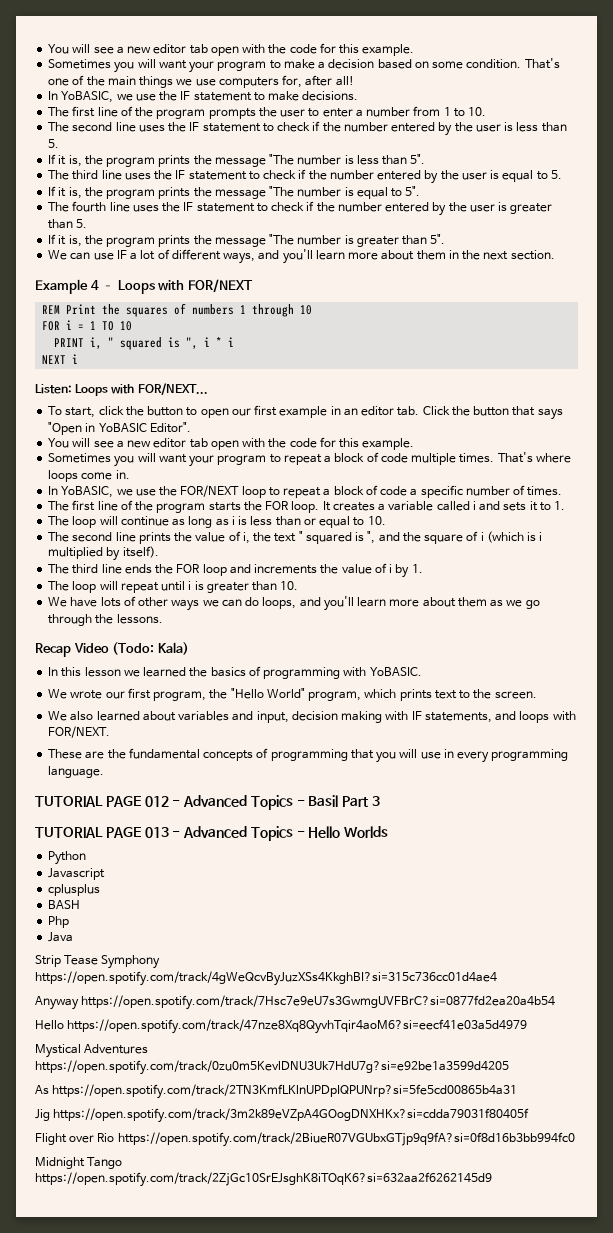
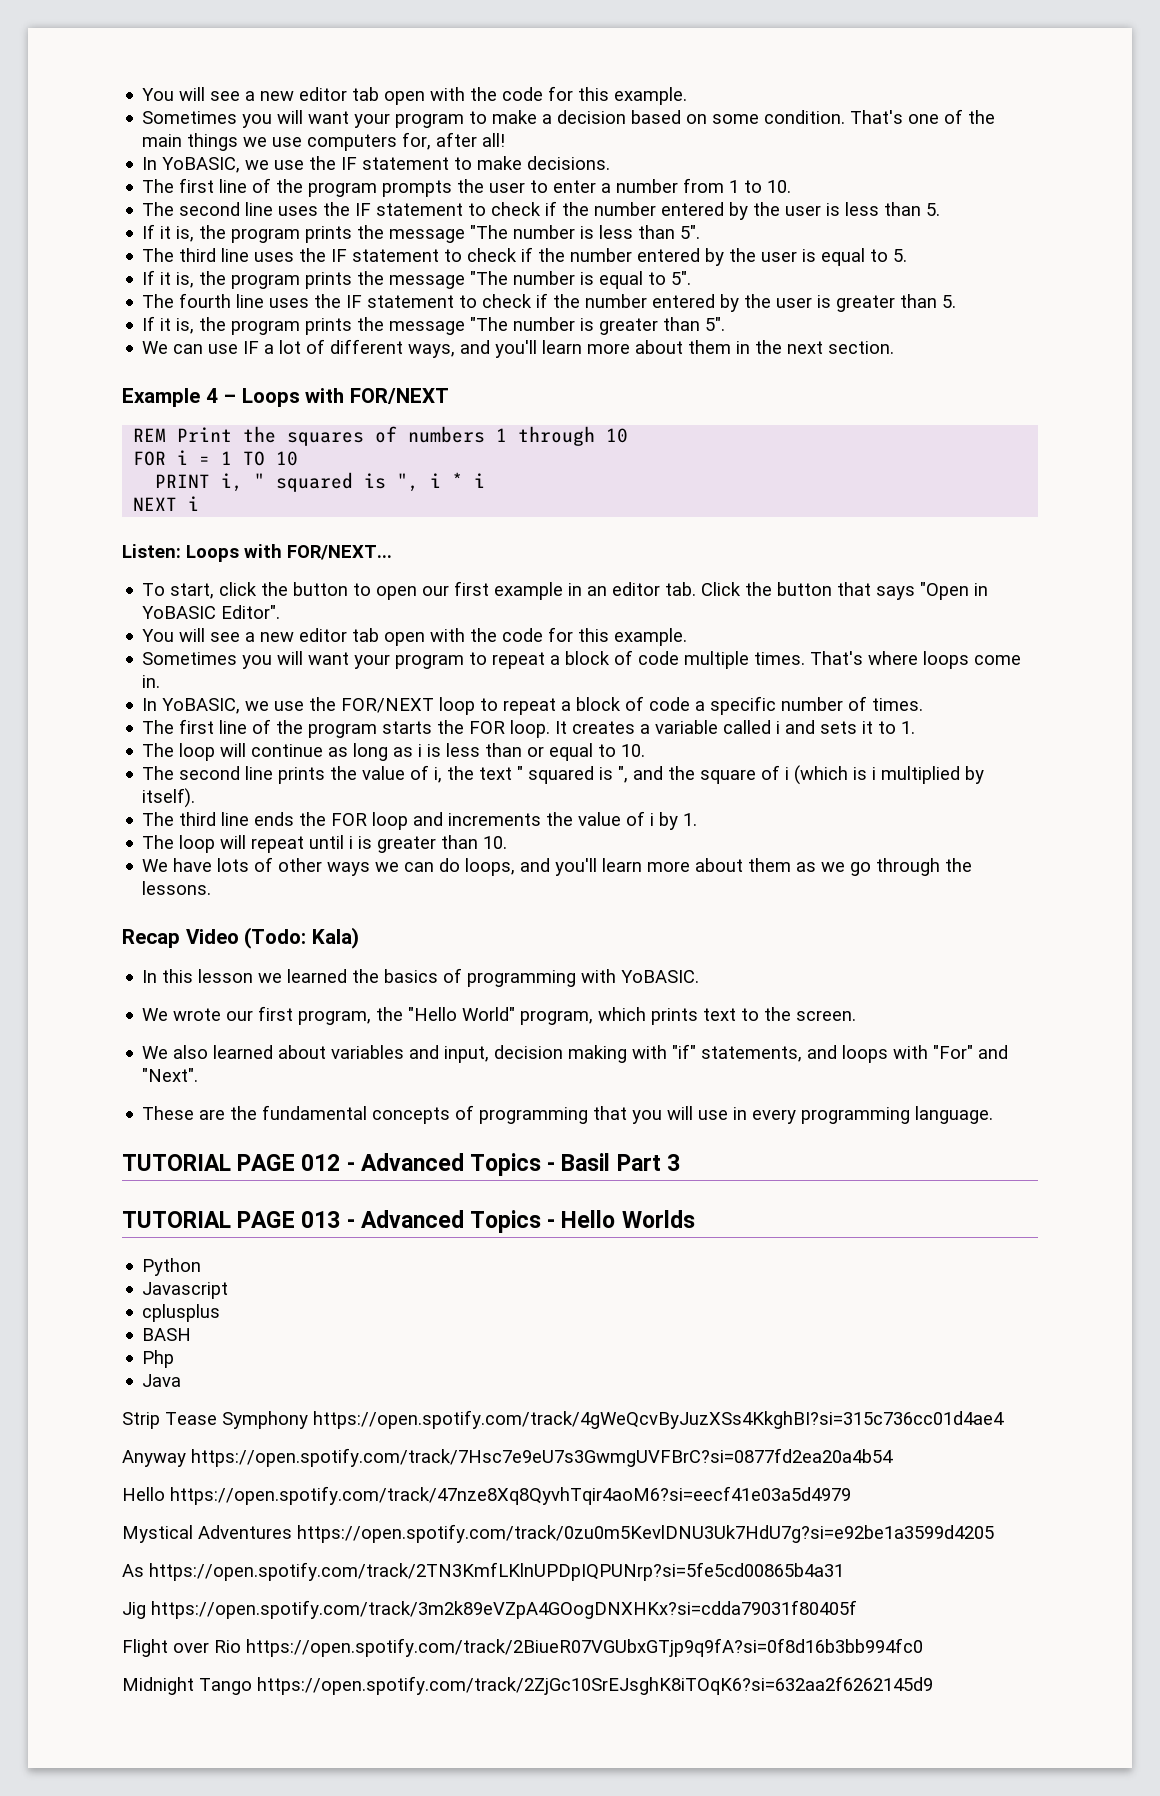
- We also learned about variables and input, decision making with IF statements, and loops with FOR/NEXT.
+ We also learned about variables and input, decision making with "if" statements, and loops with "For" and "Next".

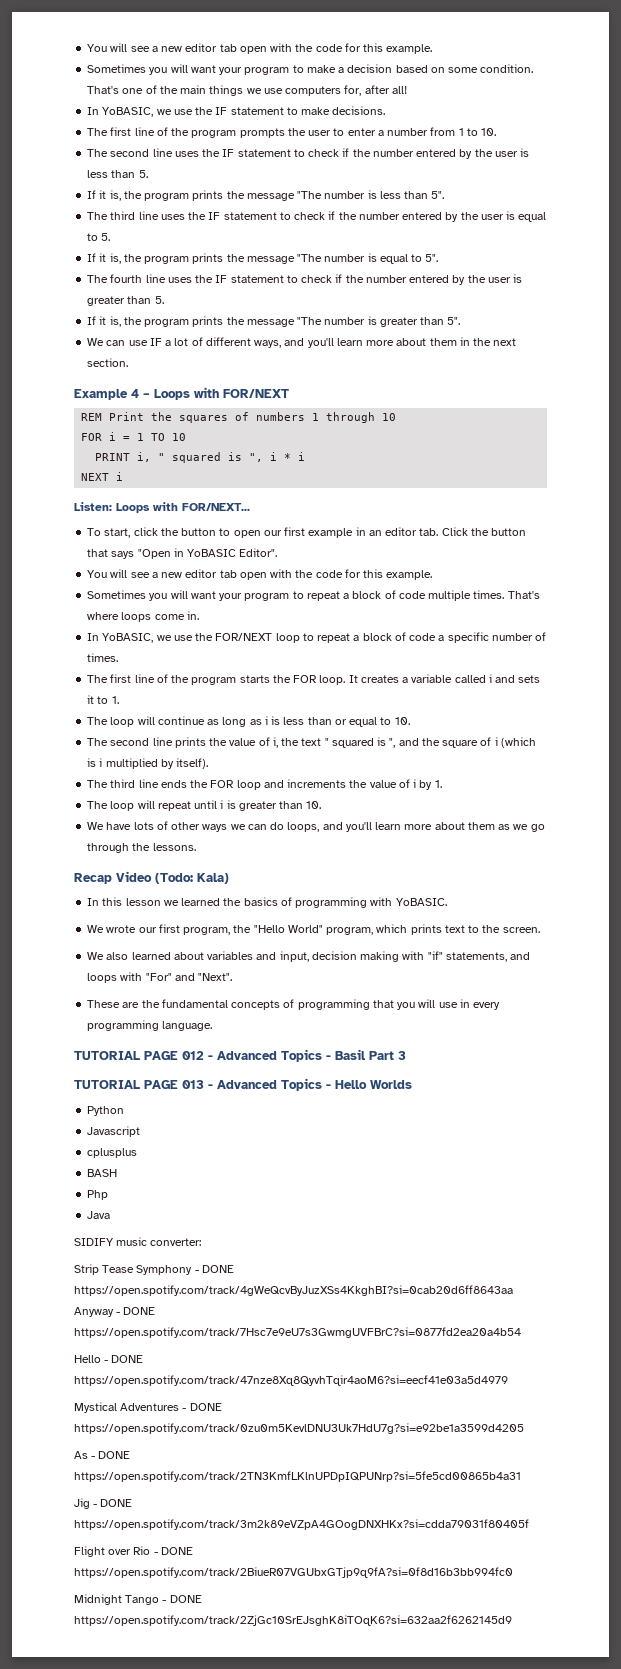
+ SIDIFY music converter:
- Strip Tease Symphony https://open.spotify.com/track/4gWeQcvByJuzXSs4KkghBI?si=315c736cc01d4ae4
- Anyway https://open.spotify.com/track/7Hsc7e9eU7s3GwmgUVFBrC?si=0877fd2ea20a4b54
+ Strip Tease Symphony - DONE https://open.spotify.com/track/4gWeQcvByJuzXSs4KkghBI?si=0cab20d6ff8643aa Anyway - DONE https://open.spotify.com/track/7Hsc7e9eU7s3GwmgUVFBrC?si=0877fd2ea20a4b54
- Hello https://open.spotify.com/track/47nze8Xq8QyvhTqir4aoM6?si=eecf41e03a5d4979
+ Hello - DONE https://open.spotify.com/track/47nze8Xq8QyvhTqir4aoM6?si=eecf41e03a5d4979
- Mystical Adventures https://open.spotify.com/track/0zu0m5KevlDNU3Uk7HdU7g?si=e92be1a3599d4205
+ Mystical Adventures - DONE https://open.spotify.com/track/0zu0m5KevlDNU3Uk7HdU7g?si=e92be1a3599d4205
- As https://open.spotify.com/track/2TN3KmfLKlnUPDpIQPUNrp?si=5fe5cd00865b4a31
+ As - DONE https://open.spotify.com/track/2TN3KmfLKlnUPDpIQPUNrp?si=5fe5cd00865b4a31
- Jig https://open.spotify.com/track/3m2k89eVZpA4GOogDNXHKx?si=cdda79031f80405f
+ Jig - DONE https://open.spotify.com/track/3m2k89eVZpA4GOogDNXHKx?si=cdda79031f80405f
- Flight over Rio https://open.spotify.com/track/2BiueR07VGUbxGTjp9q9fA?si=0f8d16b3bb994fc0
+ Flight over Rio - DONE https://open.spotify.com/track/2BiueR07VGUbxGTjp9q9fA?si=0f8d16b3bb994fc0
- Midnight Tango https://open.spotify.com/track/2ZjGc10SrEJsghK8iTOqK6?si=632aa2f6262145d9
+ Midnight Tango - DONE https://open.spotify.com/track/2ZjGc10SrEJsghK8iTOqK6?si=632aa2f6262145d9

